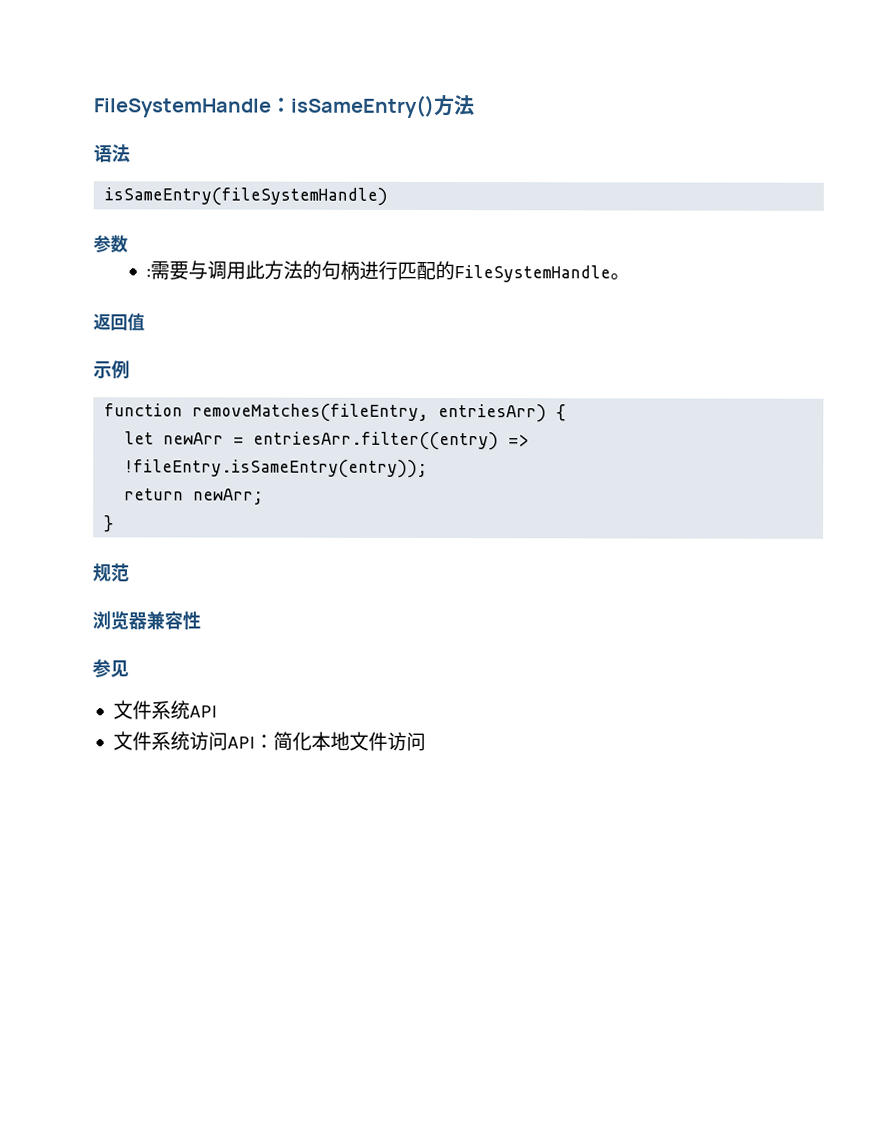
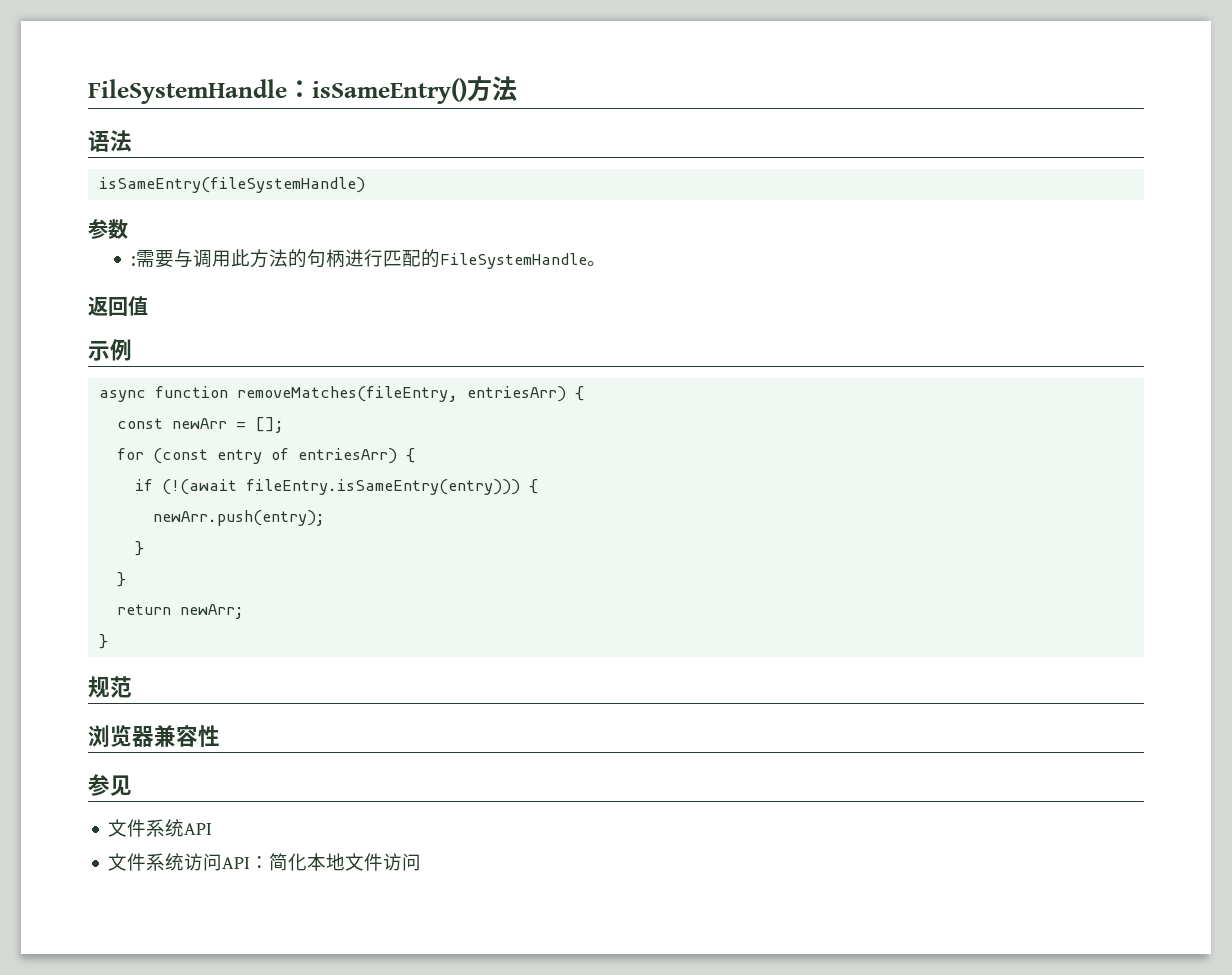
- function removeMatches(fileEntry, entriesArr) {
+ async function removeMatches(fileEntry, entriesArr) {
- let newArr = entriesArr.filter((entry) => !fileEntry.isSameEntry(entry));
+ const newArr = [];
+ for (const entry of entriesArr) {
+ if (!(await fileEntry.isSameEntry(entry))) {
+ newArr.push(entry);
+ }
+ }

